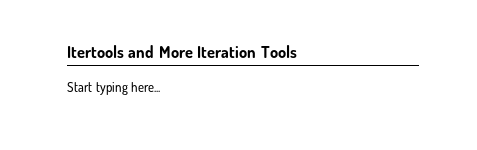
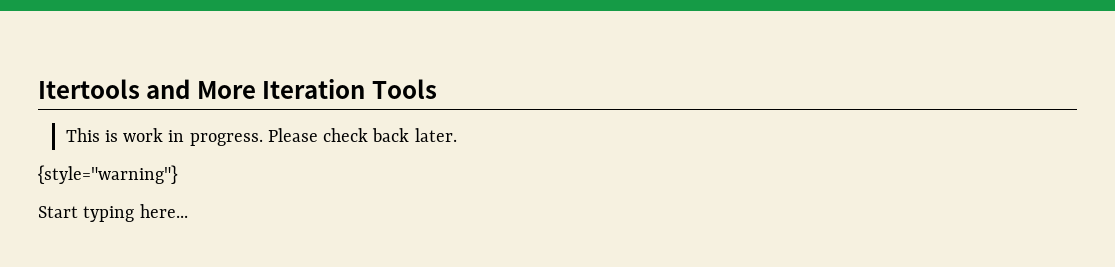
+ This is work in progress. Please check back later.
+ {style="warning"}

